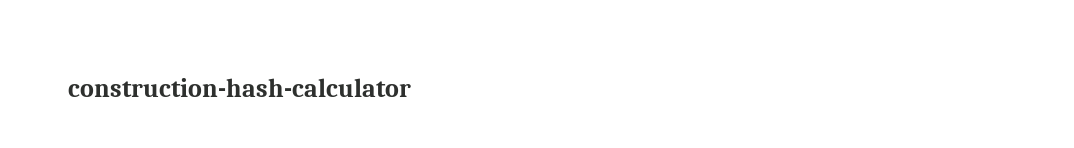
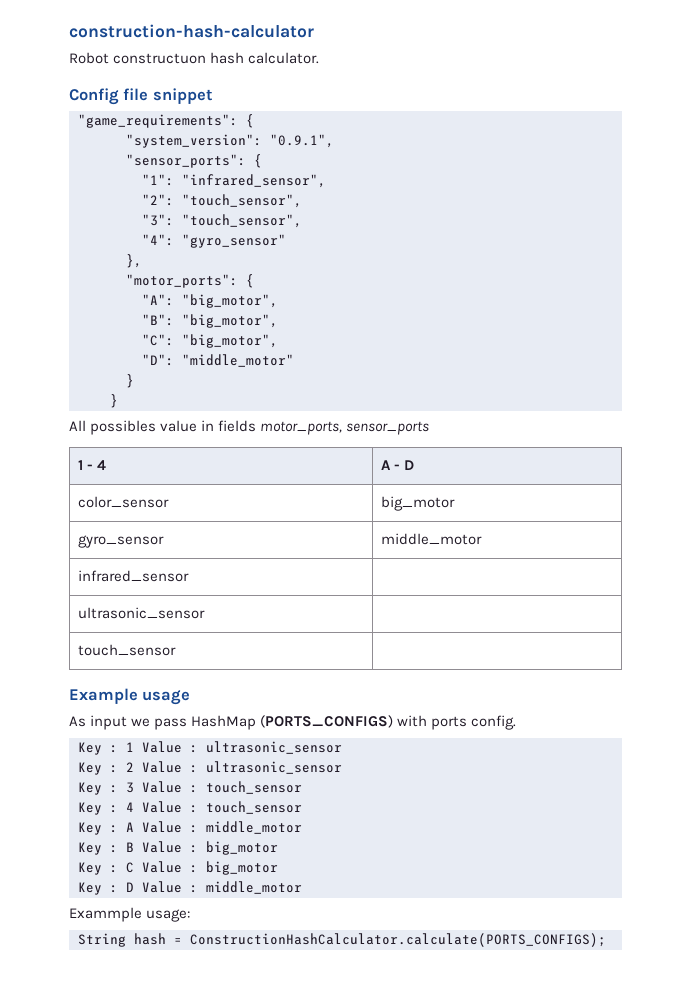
+ Robot constructuon hash calculator.
+ Config file snippet
+ "game_requirements": {
+ "system_version": "0.9.1",
+ "sensor_ports": {
+ "1": "infrared_sensor",
+ "2": "touch_sensor",
+ "3": "touch_sensor",
+ "4": "gyro_sensor"
+ },
+ "motor_ports": {
+ "A": "big_motor",
+ "B": "big_motor",
+ "C": "big_motor",
+ "D": "middle_motor"
+ }
+ }
+ All possibles value in fields motor_ports, sensor_ports
+ 1 - 4 | A - D
+ color_sensor | big_motor
+ gyro_sensor | middle_motor
+ infrared_sensor |
+ ultrasonic_sensor |
+ touch_sensor |
+ Example usage
+ As input we pass HashMap (PORTS_CONFIGS) with ports config.
+ Key : 1 Value : ultrasonic_sensor
+ Key : 2 Value : ultrasonic_sensor
+ Key : 3 Value : touch_sensor
+ Key : 4 Value : touch_sensor
+ Key : A Value : middle_motor
+ Key : B Value : big_motor
+ Key : C Value : big_motor
+ Key : D Value : middle_motor
+ Exammple usage:
+ String hash = ConstructionHashCalculator.calculate(PORTS_CONFIGS);

